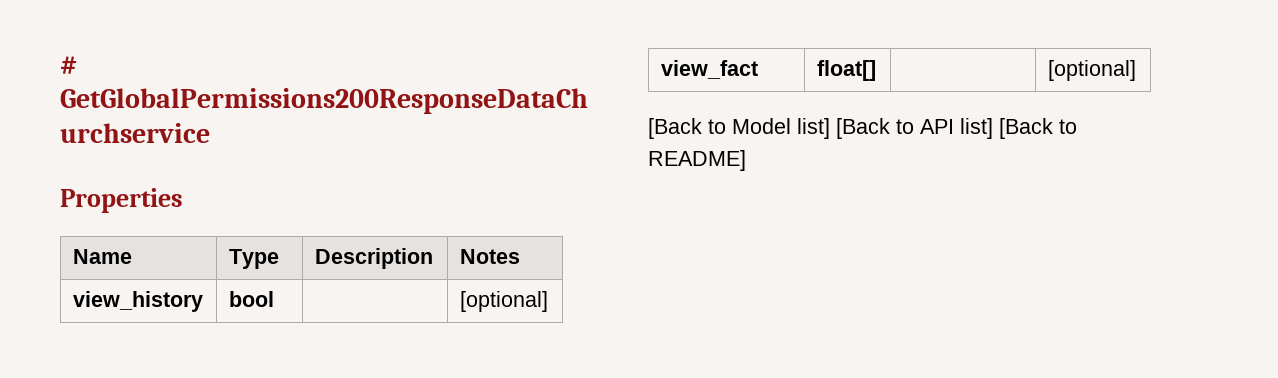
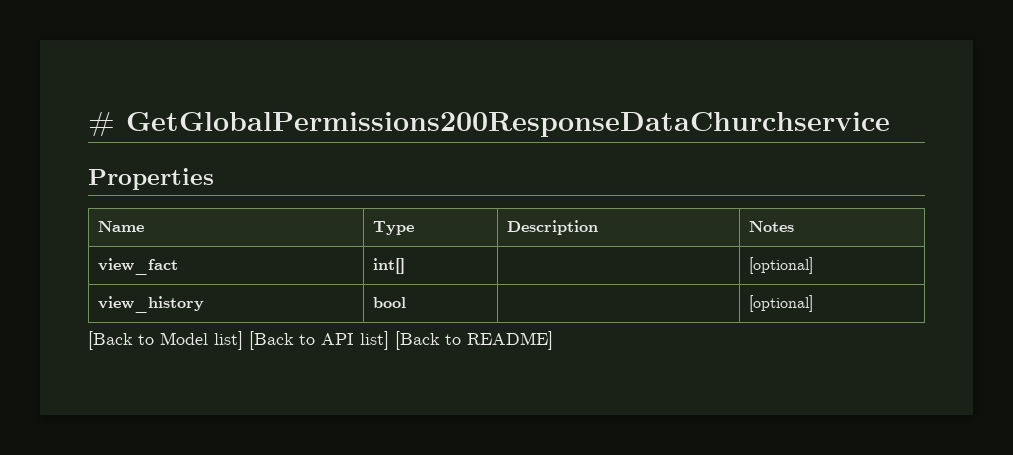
+ view_fact | int[] | | [optional]
  view_history | bool | | [optional]
- view_fact | float[] | | [optional]

